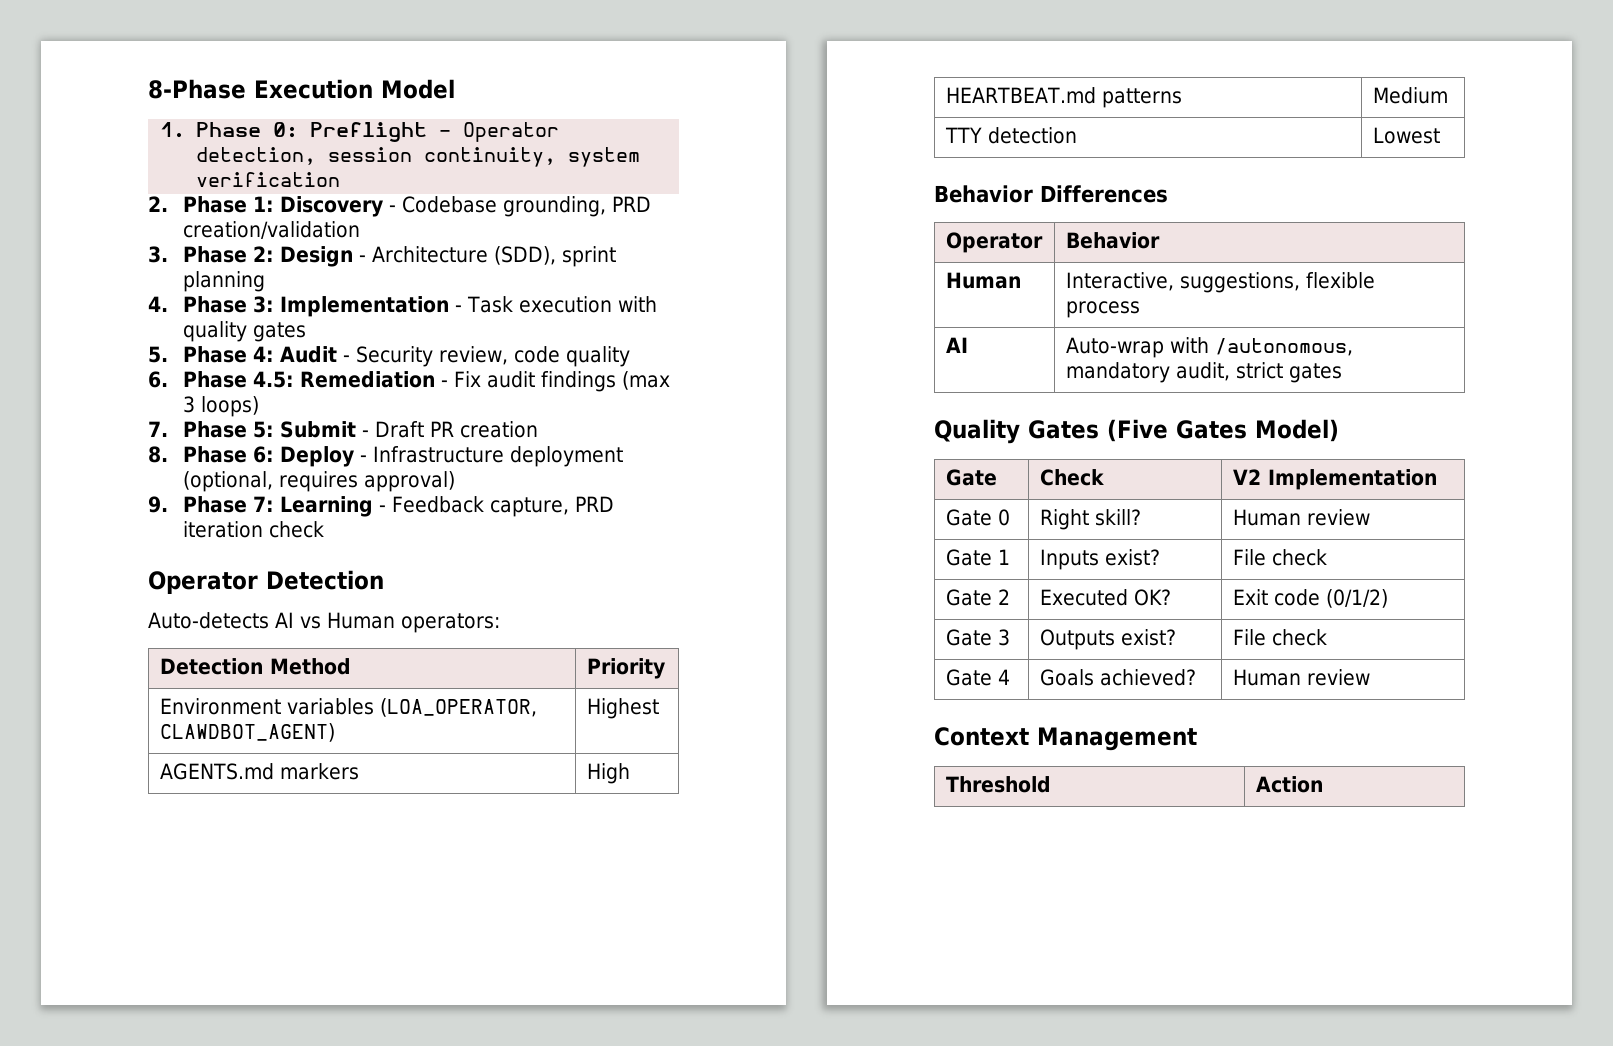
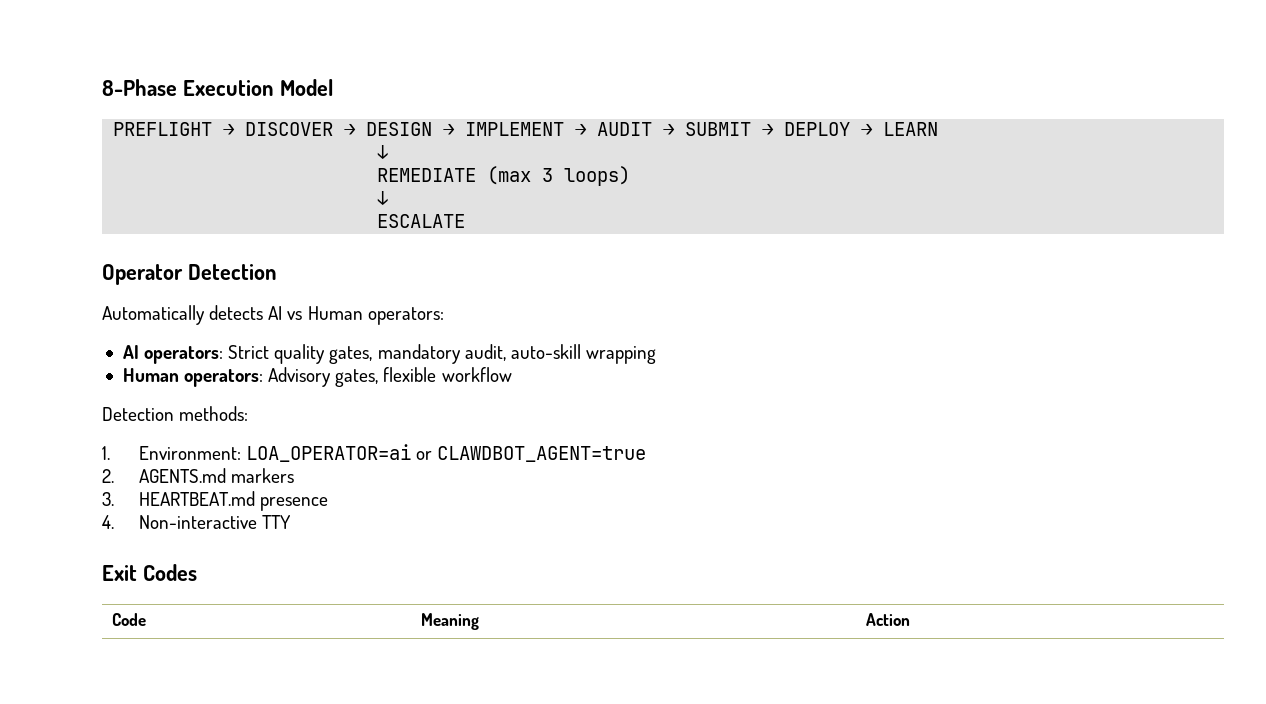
- 1. Phase 0: Preflight - Operator detection, session continuity, system verification
- 2. Phase 1: Discovery - Codebase grounding, PRD creation/validation
- 3. Phase 2: Design - Architecture (SDD), sprint planning
- 4. Phase 3: Implementation - Task execution with quality gates
- 5. Phase 4: Audit - Security review, code quality
- 6. Phase 4.5: Remediation - Fix audit findings (max 3 loops)
- 7. Phase 5: Submit - Draft PR creation
- 8. Phase 6: Deploy - Infrastructure deployment (optional, requires approval)
- 9. Phase 7: Learning - Feedback capture, PRD iteration check
+ PREFLIGHT → DISCOVER → DESIGN → IMPLEMENT → AUDIT → SUBMIT → DEPLOY → LEARN
+ ↓
+ REMEDIATE (max 3 loops)
+ ↓
+ ESCALATE
- Auto-detects AI vs Human operators:
+ Automatically detects AI vs Human operators:
- Detection Method | Priority
- Environment variables (LOA_OPERATOR, CLAWDBOT_AGENT) | Highest
- AGENTS.md markers | High
- HEARTBEAT.md patterns | Medium
- TTY detection | Lowest
- Behavior Differences
- Operator | Behavior
- Human | Interactive, suggestions, flexible process
- AI | Auto-wrap with /autonomous, mandatory audit, strict gates
- Quality Gates (Five Gates Model)
- Gate | Check | V2 Implementation
- Gate 0 | Right skill? | Human review
- Gate 1 | Inputs exist? | File check
- Gate 2 | Executed OK? | Exit code (0/1/2)
- Gate 3 | Outputs exist? | File check
- Gate 4 | Goals achieved? | Human review
- Context Management
- Threshold | Action
+ AI operators: Strict quality gates, mandatory audit, auto-skill wrapping
+ Human operators: Advisory gates, flexible workflow
+ Detection methods:
+ 1. Environment: LOA_OPERATOR=ai or CLAWDBOT_AGENT=true
+ 2. AGENTS.md markers
+ 3. HEARTBEAT.md presence
+ 4. Non-interactive TTY
+ Exit Codes
+ Code | Meaning | Action

